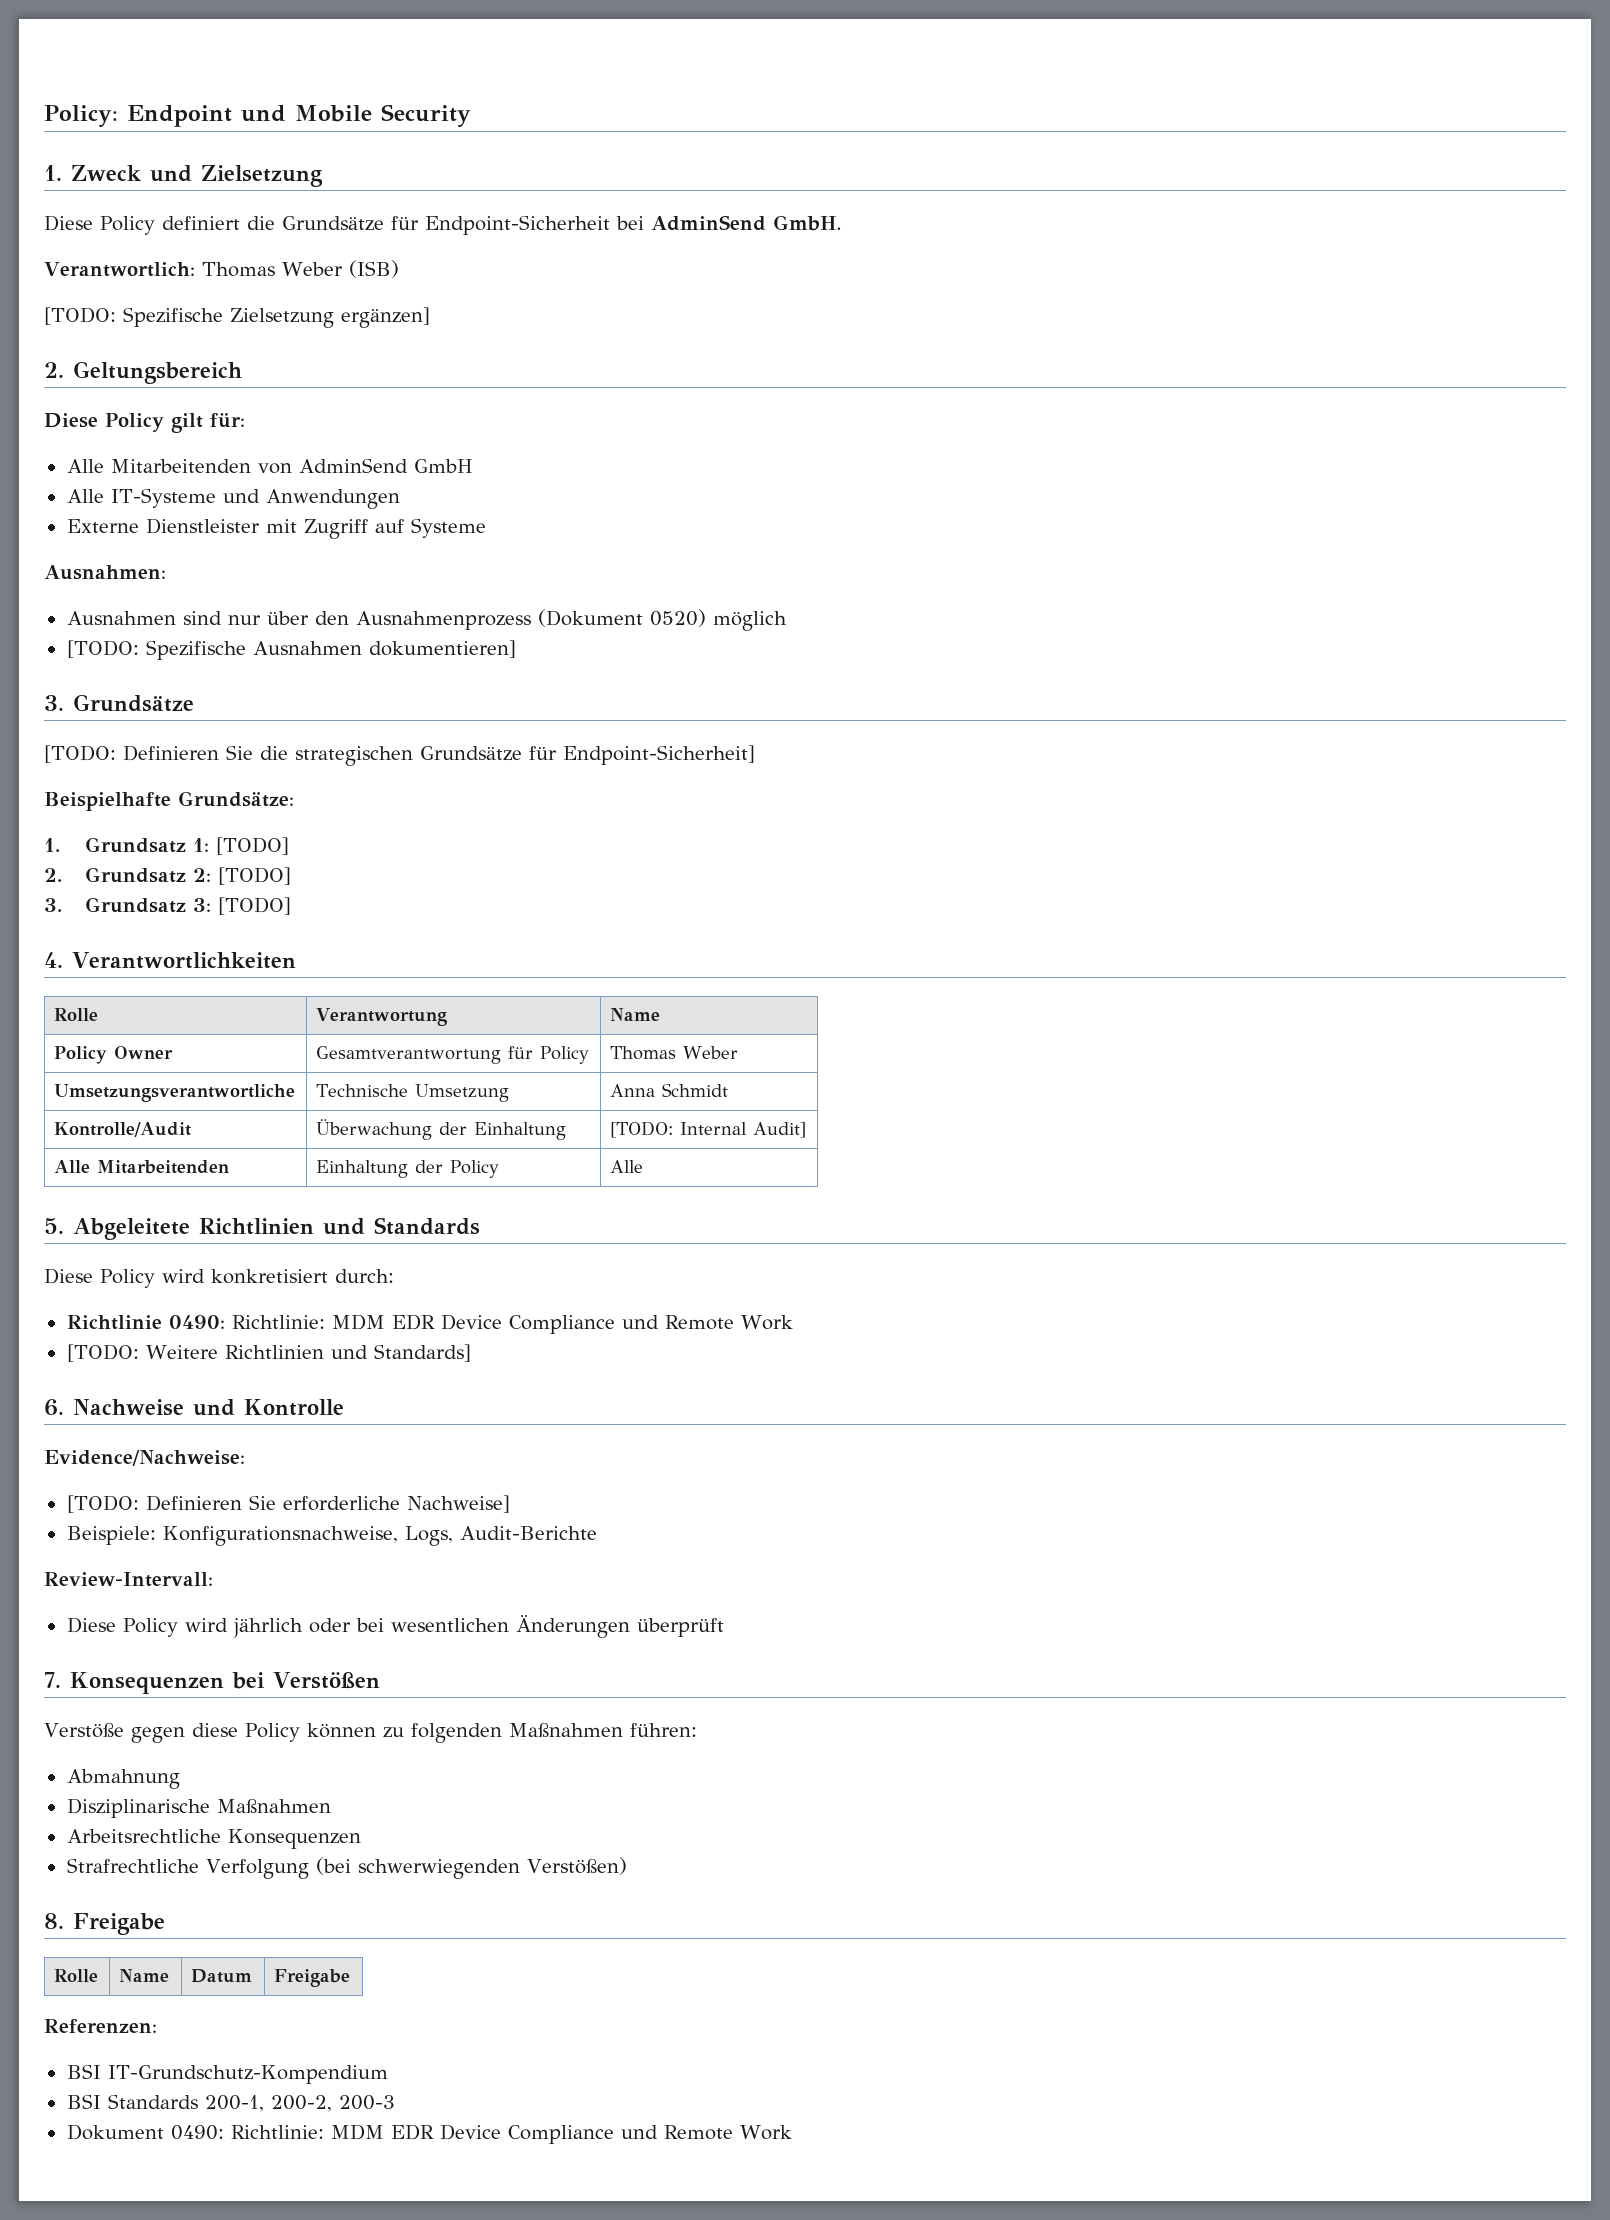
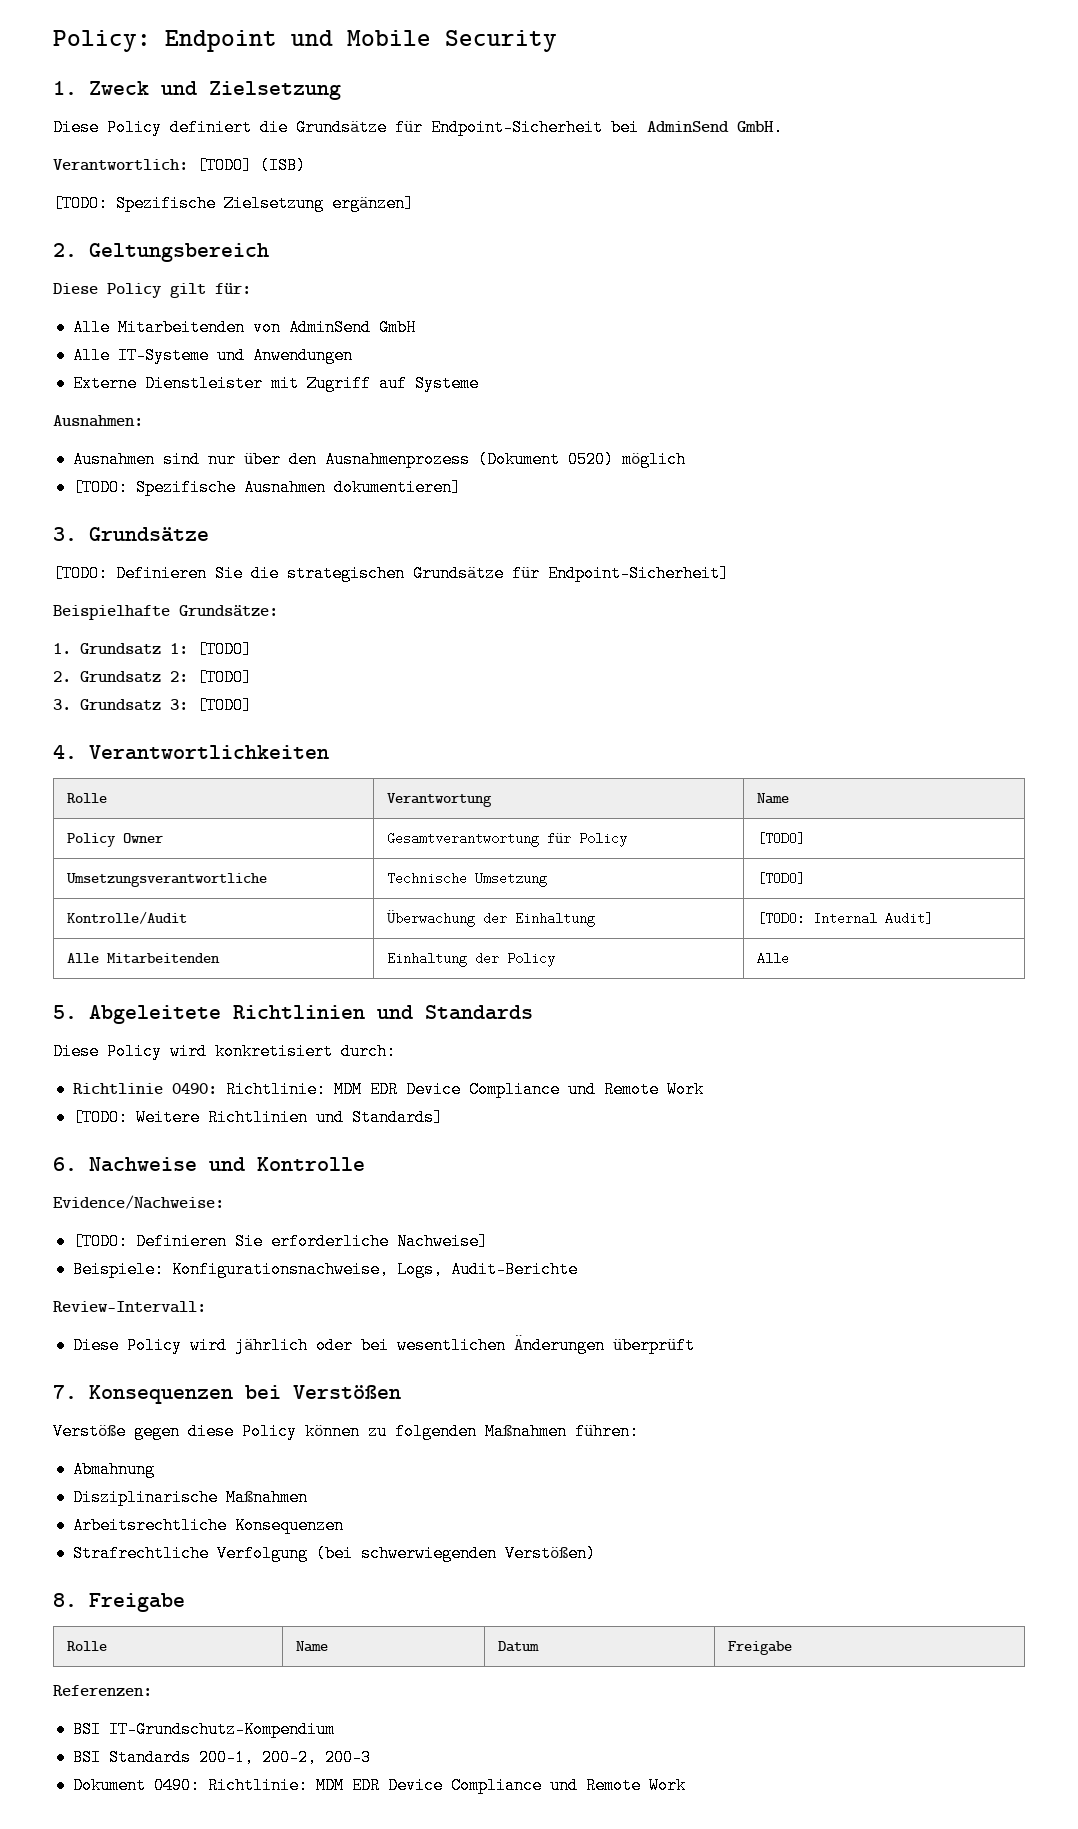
- Verantwortlich: Thomas Weber (ISB)
+ Verantwortlich: [TODO] (ISB)
- Policy Owner | Gesamtverantwortung für Policy | Thomas Weber
+ Policy Owner | Gesamtverantwortung für Policy | [TODO]
- Umsetzungsverantwortliche | Technische Umsetzung | Anna Schmidt
+ Umsetzungsverantwortliche | Technische Umsetzung | [TODO]

